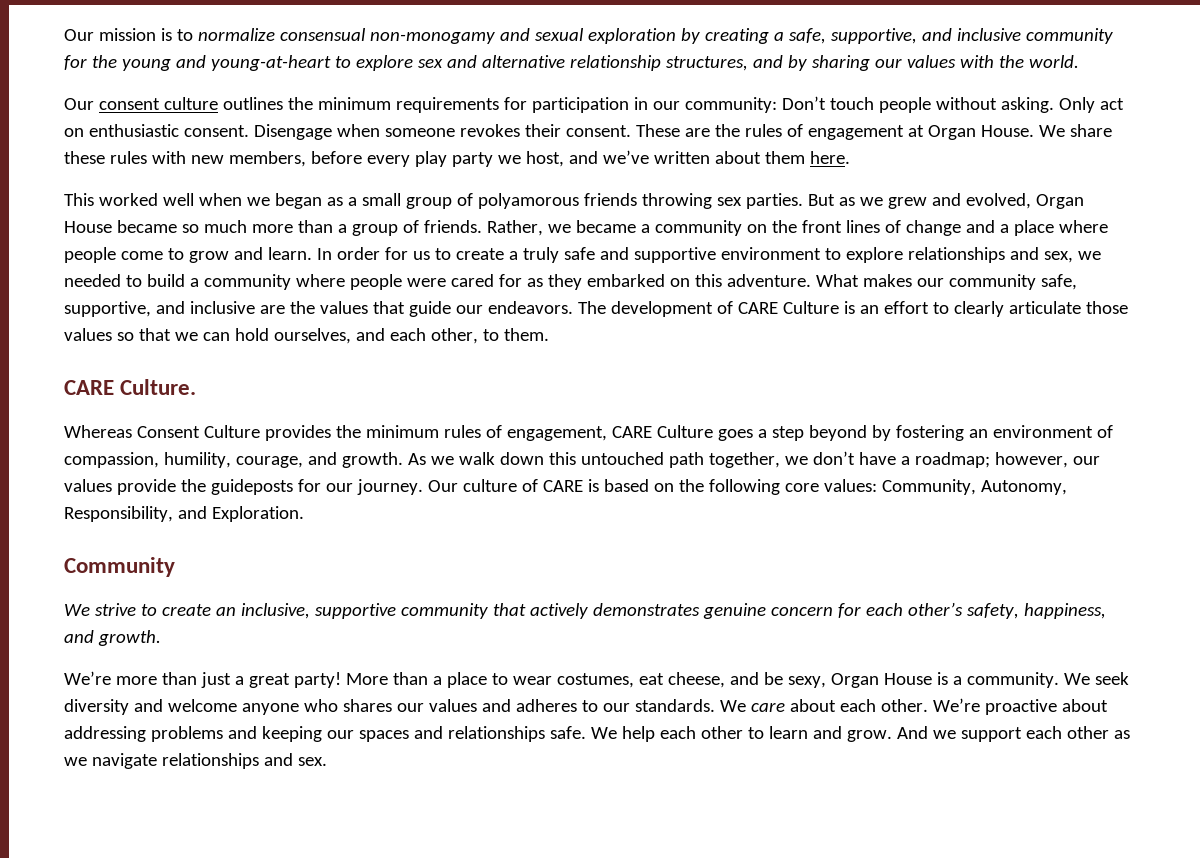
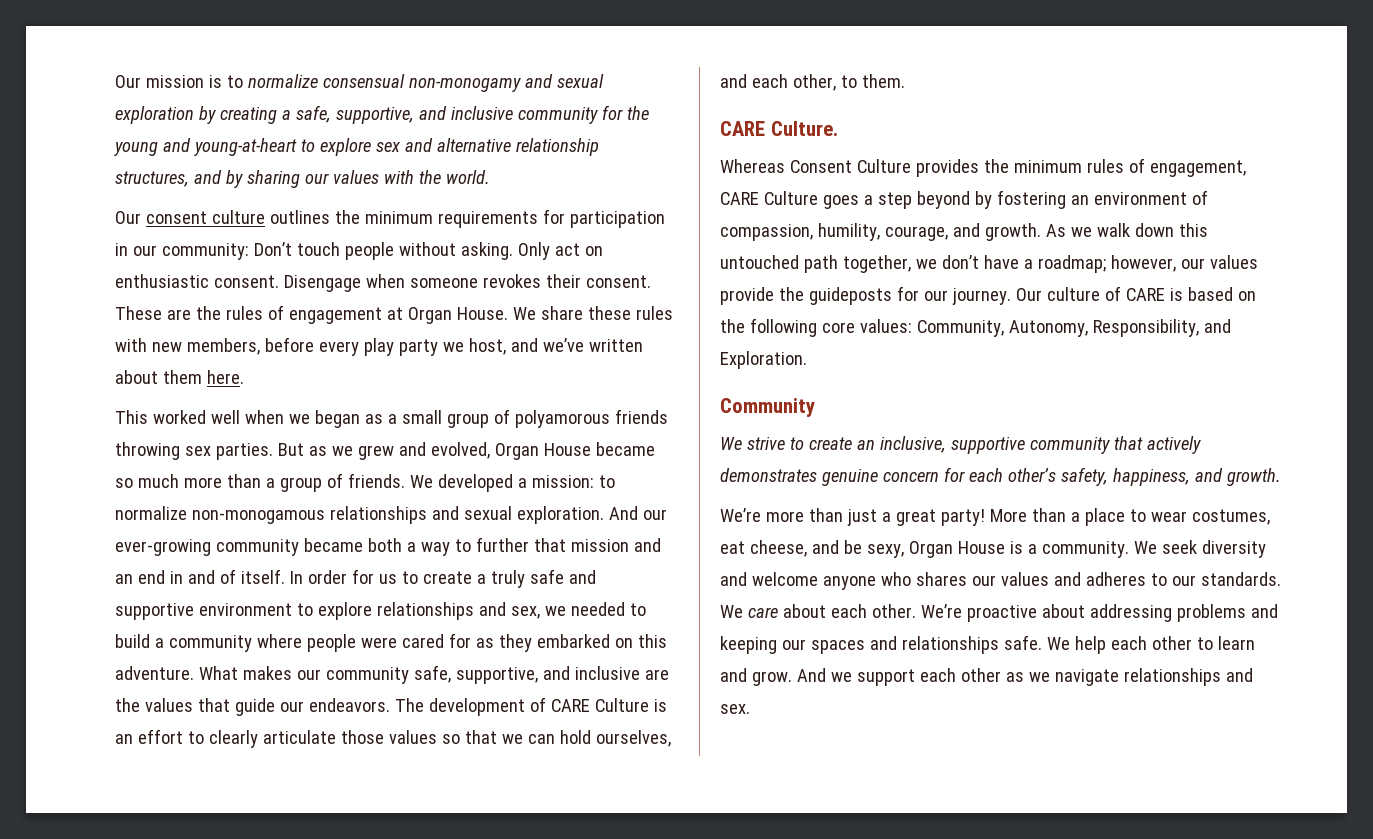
- Rather, we became a community on the front lines of change and a place where people come to grow and learn.
+ We developed a mission: to normalize non-monogamous relationships and sexual exploration. And our ever-growing community became both a way to further that mission and an end in and of itself.

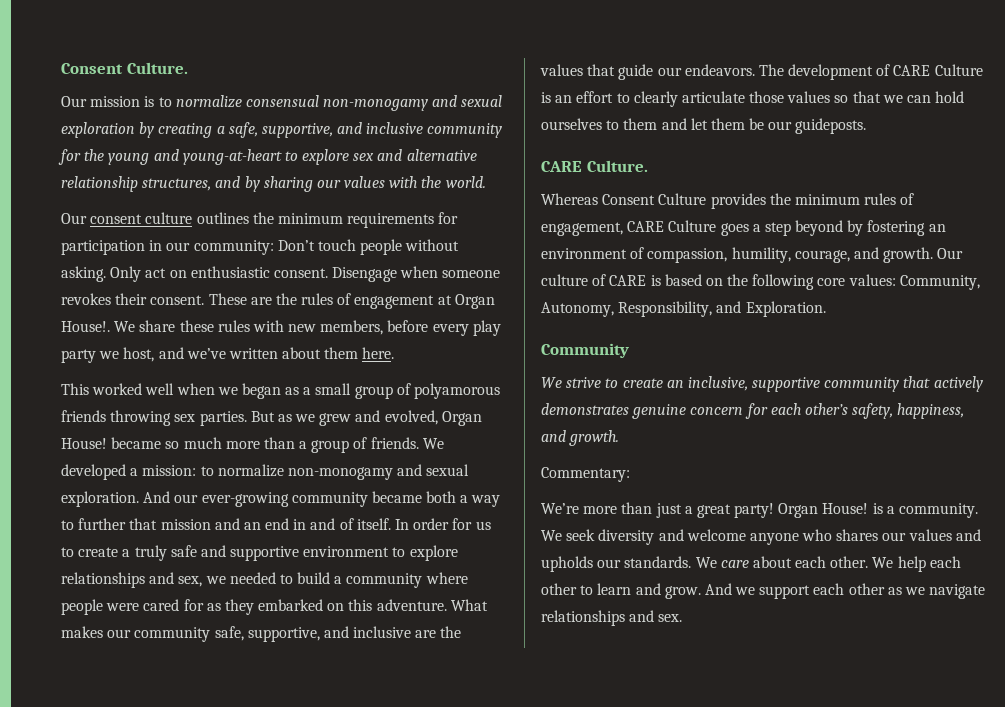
+ Consent Culture.
- These are the rules of engagement at Organ House.
+ These are the rules of engagement at Organ House!.
- But as we grew and evolved, Organ House became so much more than a group of friends.
+ But as we grew and evolved, Organ House! became so much more than a group of friends.
- We developed a mission: to normalize non-monogamous relationships and sexual exploration.
+ We developed a mission: to normalize non-monogamy and sexual exploration.
- The development of CARE Culture is an effort to clearly articulate those values so that we can hold ourselves, and each other, to them.
+ The development of CARE Culture is an effort to clearly articulate those values so that we can hold ourselves to them and let them be our guideposts.
- As we walk down this untouched path together, we don’t have a roadmap; however, our values provide the guideposts for our journey.
+ Commentary:
- More than a place to wear costumes, eat cheese, and be sexy, Organ House is a community.
+ Organ House! is a community.
- We seek diversity and welcome anyone who shares our values and adheres to our standards.
+ We seek diversity and welcome anyone who shares our values and upholds our standards.
- We’re proactive about addressing problems and keeping our spaces and relationships safe.

